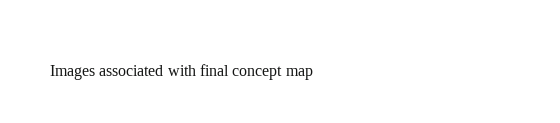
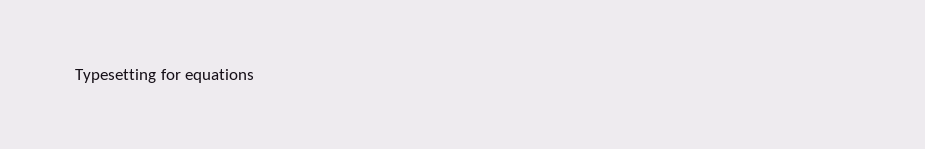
- Images associated with final concept map
+ Typesetting for equations

